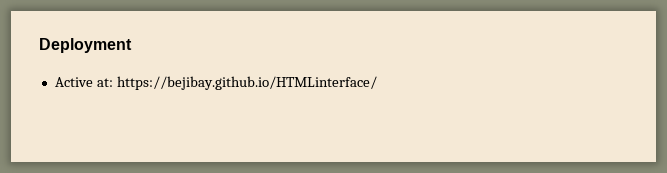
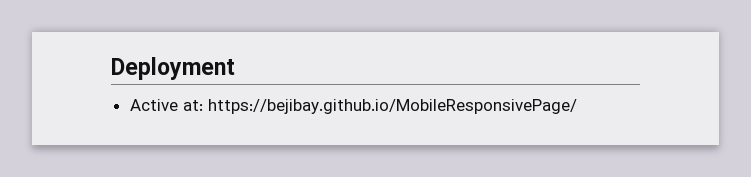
- Active at: https://bejibay.github.io/HTMLinterface/
+ Active at: https://bejibay.github.io/MobileResponsivePage/

